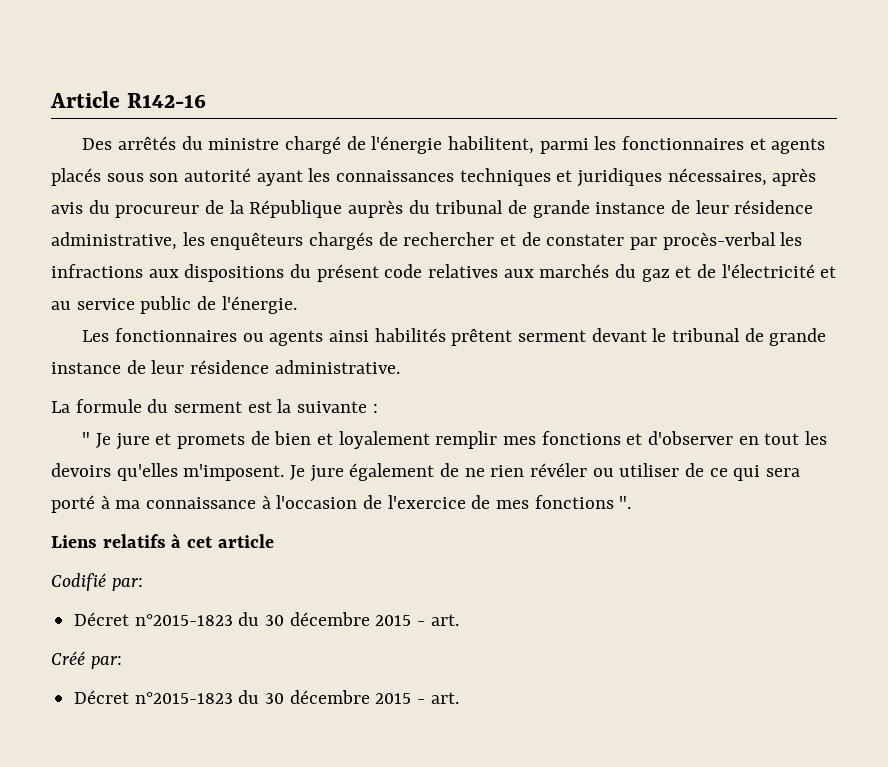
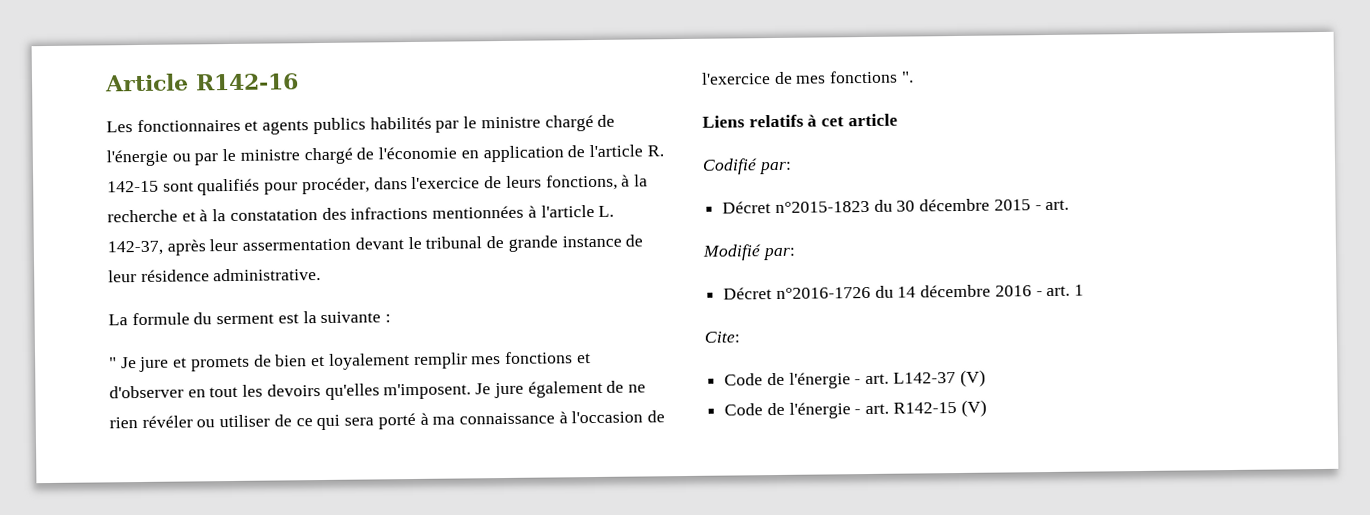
- Des arrêtés du ministre chargé de l'énergie habilitent, parmi les fonctionnaires et agents placés sous son autorité ayant les connaissances techniques et juridiques nécessaires, après avis du procureur de la République auprès du tribunal de grande instance de leur résidence administrative, les enquêteurs chargés de rechercher et de constater par procès-verbal les infractions aux dispositions du présent code relatives aux marchés du gaz et de l'électricité et au service public de l'énergie.
- Les fonctionnaires ou agents ainsi habilités prêtent serment devant le tribunal de grande instance de leur résidence administrative.
+ Les fonctionnaires et agents publics habilités par le ministre chargé de l'énergie ou par le ministre chargé de l'économie en application de l'article R. 142-15 sont qualifiés pour procéder, dans l'exercice de leurs fonctions, à la recherche et à la constatation des infractions mentionnées à l'article L. 142-37, après leur assermentation devant le tribunal de grande instance de leur résidence administrative.
- Créé par:
- Décret n°2015-1823 du 30 décembre 2015 - art.
+ Modifié par:
+ Décret n°2016-1726 du 14 décembre 2016 - art. 1
+ Cite:
+ Code de l'énergie - art. L142-37 (V)
+ Code de l'énergie - art. R142-15 (V)

